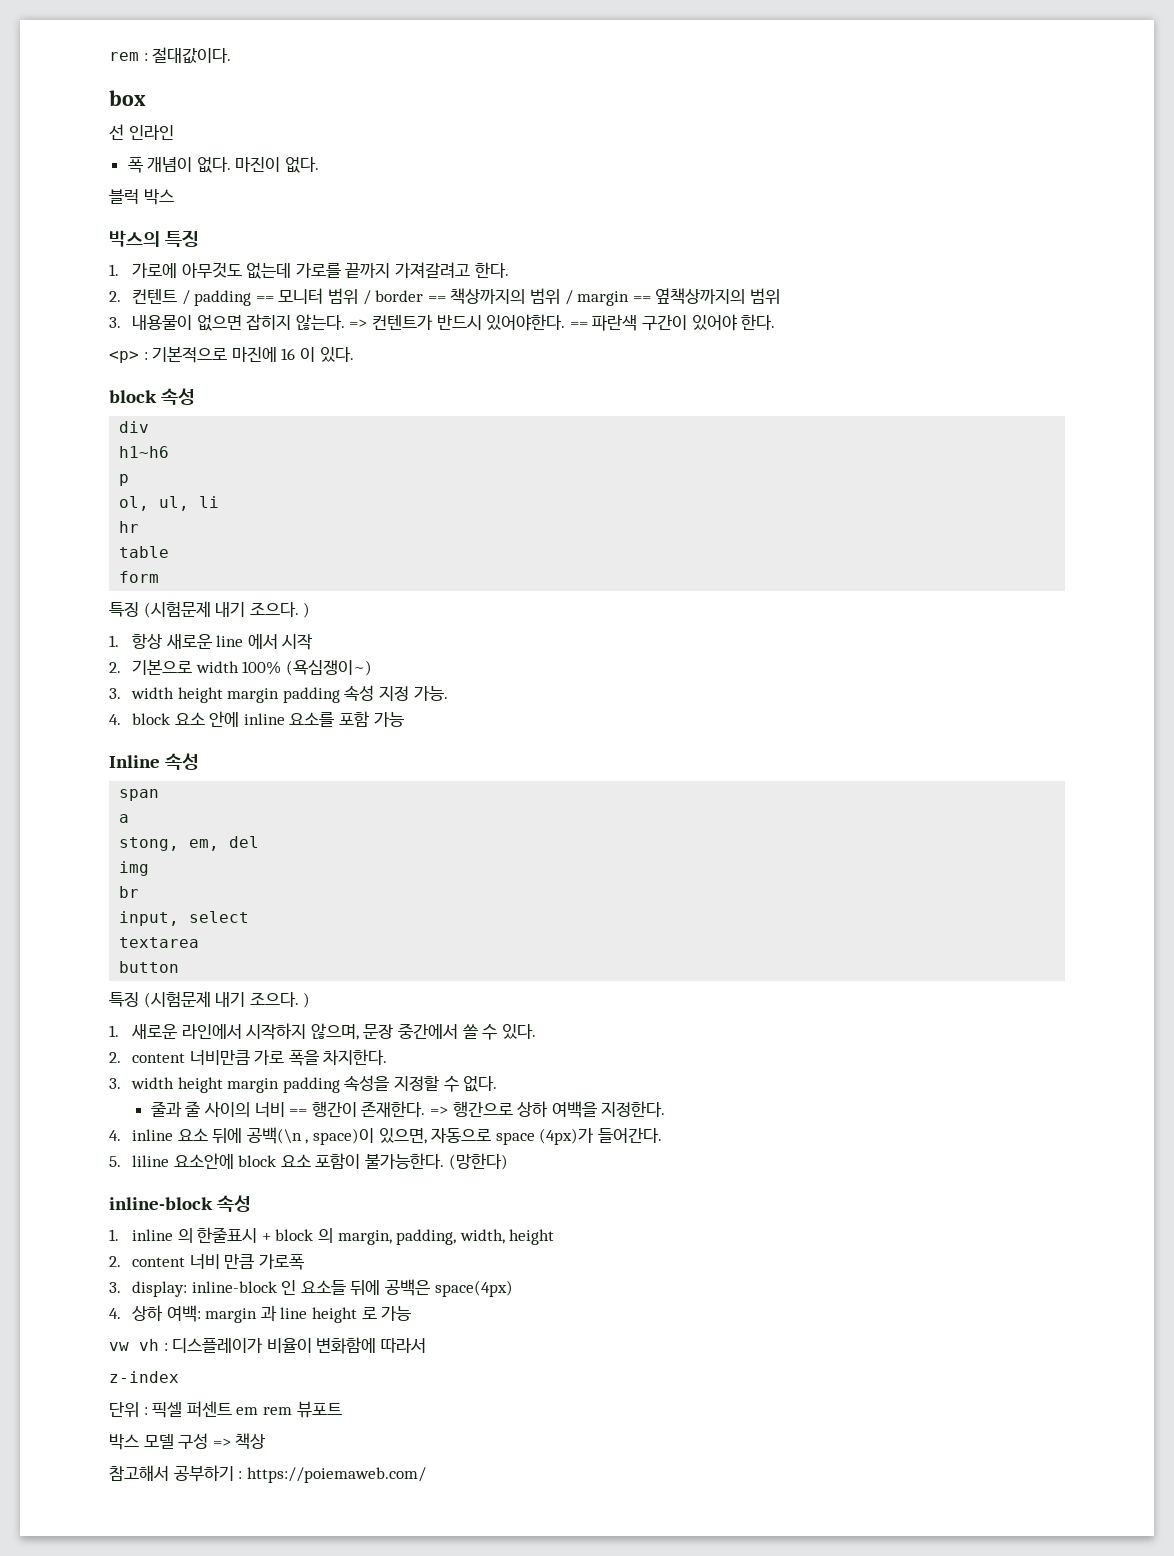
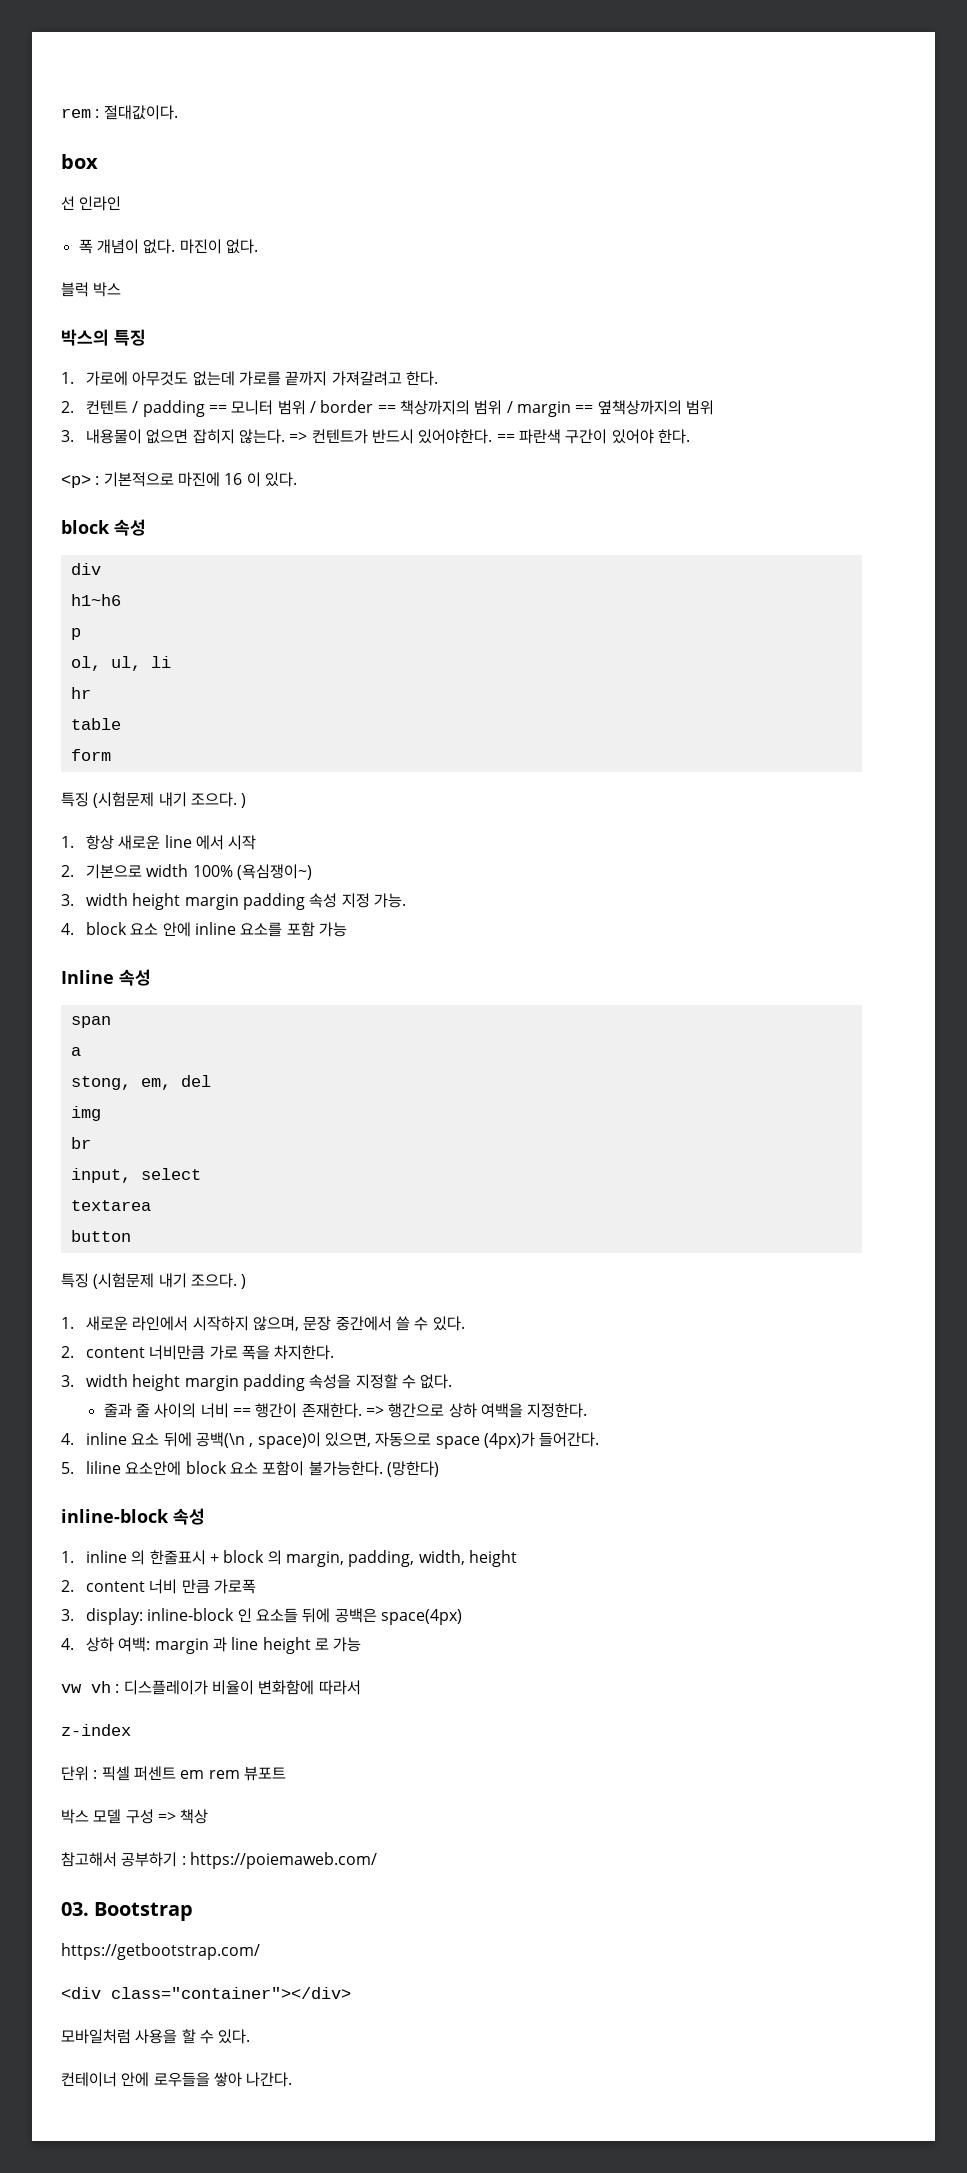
+ 03. Bootstrap
+ https://getbootstrap.com/
+ <div class="container"></div>
+ 모바일처럼 사용을 할 수 있다.
+ 컨테이너 안에 로우들을 쌓아 나간다.

